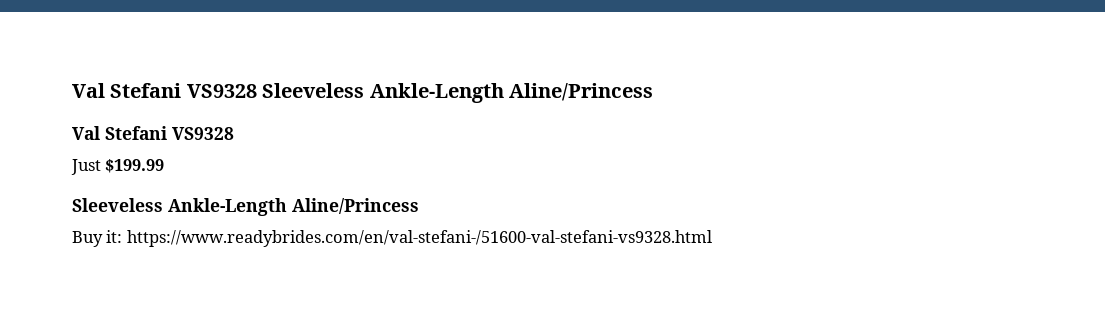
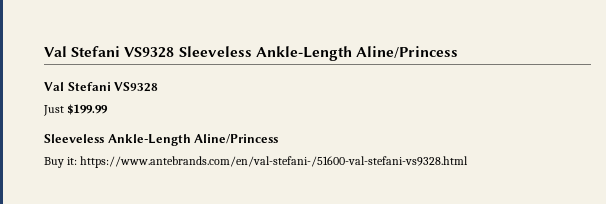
- Buy it: https://www.readybrides.com/en/val-stefani-/51600-val-stefani-vs9328.html
+ Buy it: https://www.antebrands.com/en/val-stefani-/51600-val-stefani-vs9328.html

